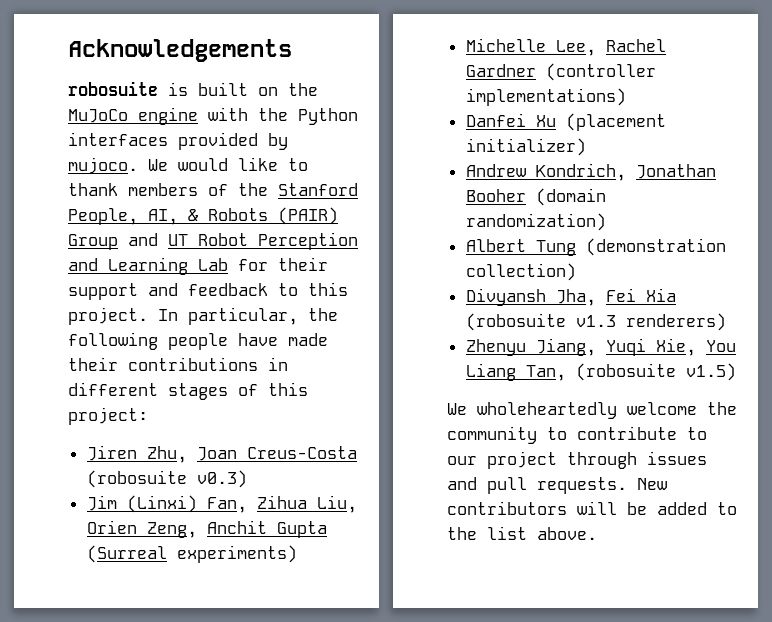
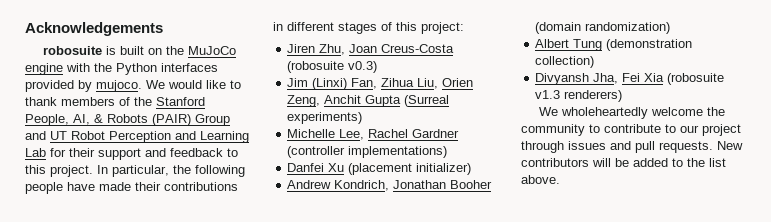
- Zhenyu Jiang, Yuqi Xie, You Liang Tan, (robosuite v1.5)

